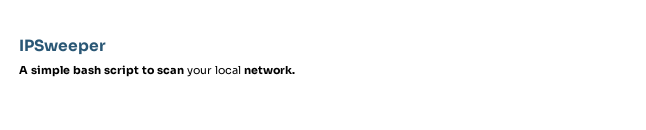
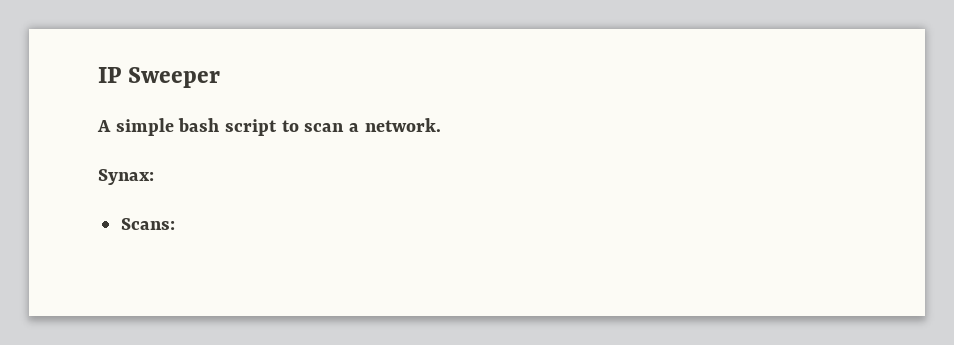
- IPSweeper
+ IP Sweeper
- A simple bash script to scan your local network.
+ A simple bash script to scan a network.
+ Synax:
+ Scans:

